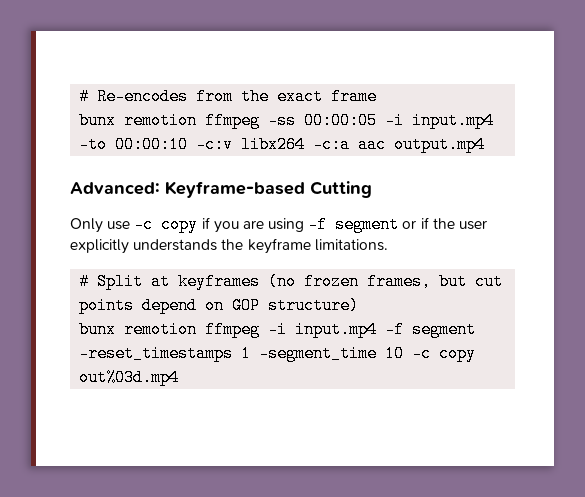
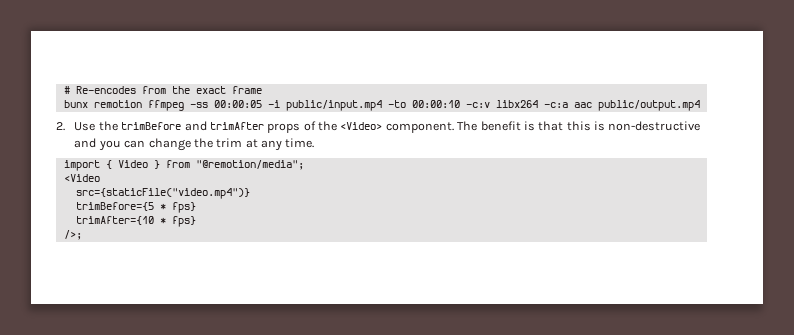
- bunx remotion ffmpeg -ss 00:00:05 -i input.mp4 -to 00:00:10 -c:v libx264 -c:a aac output.mp4
- Advanced: Keyframe-based Cutting
- Only use -c copy if you are using -f segment or if the user explicitly understands the keyframe limitations.
- # Split at keyframes (no frozen frames, but cut points depend on GOP structure)
- bunx remotion ffmpeg -i input.mp4 -f segment -reset_timestamps 1 -segment_time 10 -c copy out%03d.mp4
+ bunx remotion ffmpeg -ss 00:00:05 -i public/input.mp4 -to 00:00:10 -c:v libx264 -c:a aac public/output.mp4
+ 2. Use the trimBefore and trimAfter props of the <Video> component. The benefit is that this is non-destructive and you can change the trim at any time.
+ import { Video } from "@remotion/media";
+ <Video
+ src={staticFile("video.mp4")}
+ trimBefore={5 * fps}
+ trimAfter={10 * fps}
+ />;

